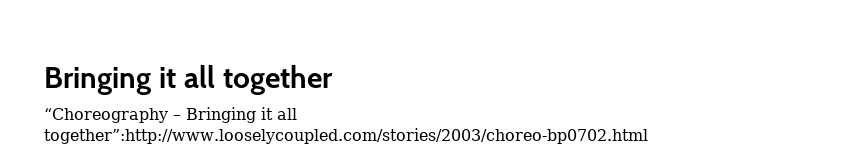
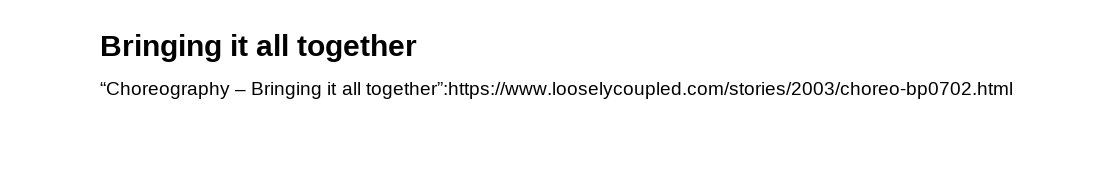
- “Choreography – Bringing it all together”:http://www.looselycoupled.com/stories/2003/choreo-bp0702.html
+ “Choreography – Bringing it all together”:https://www.looselycoupled.com/stories/2003/choreo-bp0702.html

